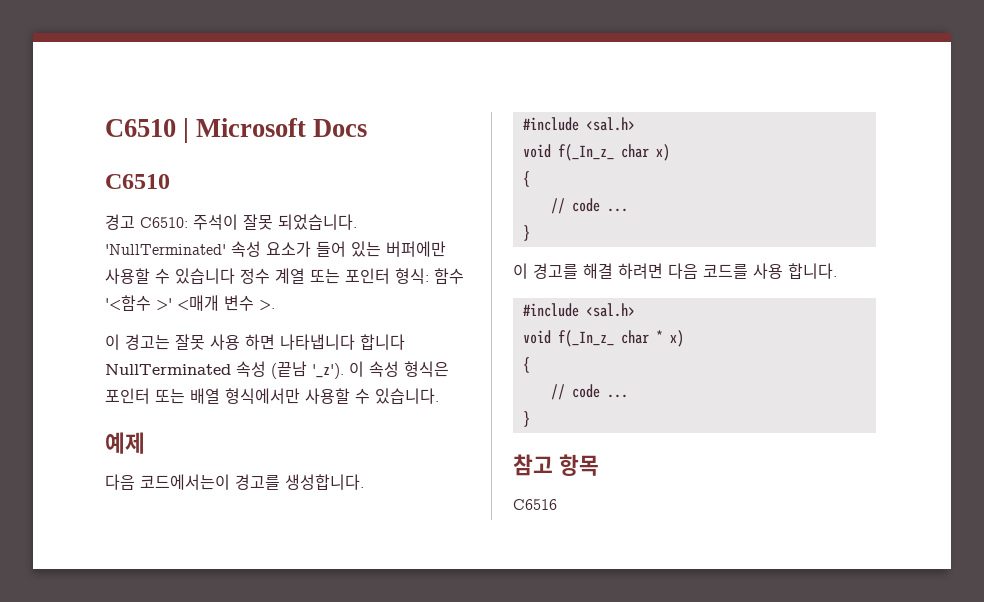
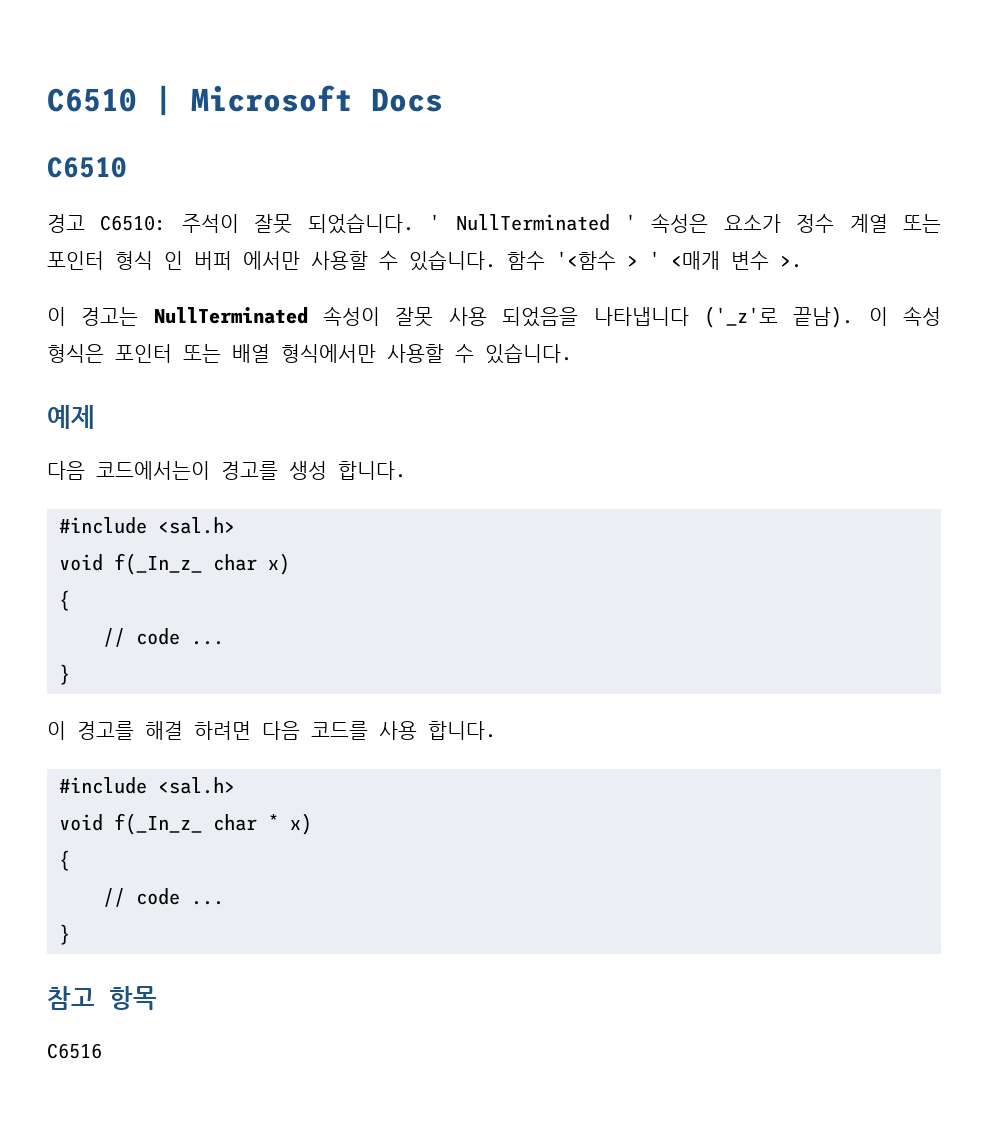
- 'NullTerminated' 속성 요소가 들어 있는 버퍼에만 사용할 수 있습니다 정수 계열 또는 포인터 형식: 함수 '<함수 >' <매개 변수 >.
+ ' NullTerminated ' 속성은 요소가 정수 계열 또는 포인터 형식 인 버퍼 에서만 사용할 수 있습니다. 함수 '<함수 > ' <매개 변수 >.
- 이 경고는 잘못 사용 하면 나타냅니다 합니다 NullTerminated 속성 (끝남 '_z').
+ 이 경고는 NullTerminated 속성이 잘못 사용 되었음을 나타냅니다 ('_z'로 끝남).
- 다음 코드에서는이 경고를 생성합니다.
+ 다음 코드에서는이 경고를 생성 합니다.

